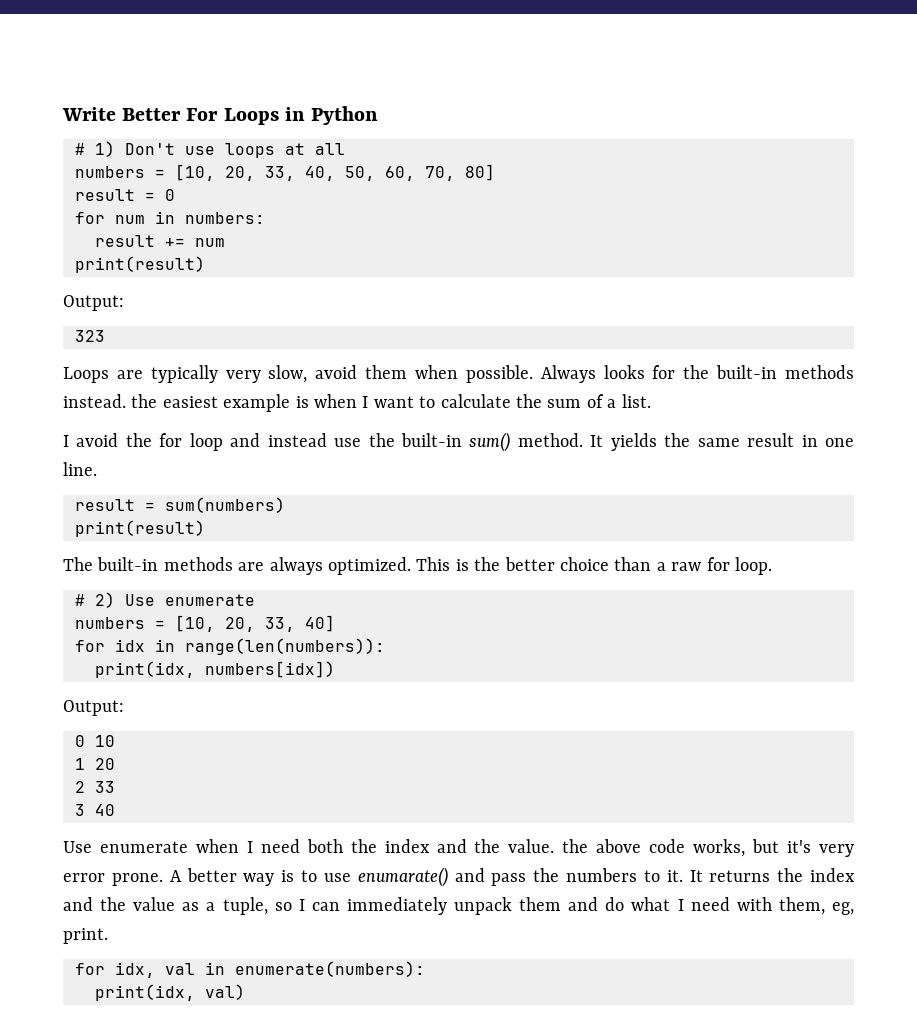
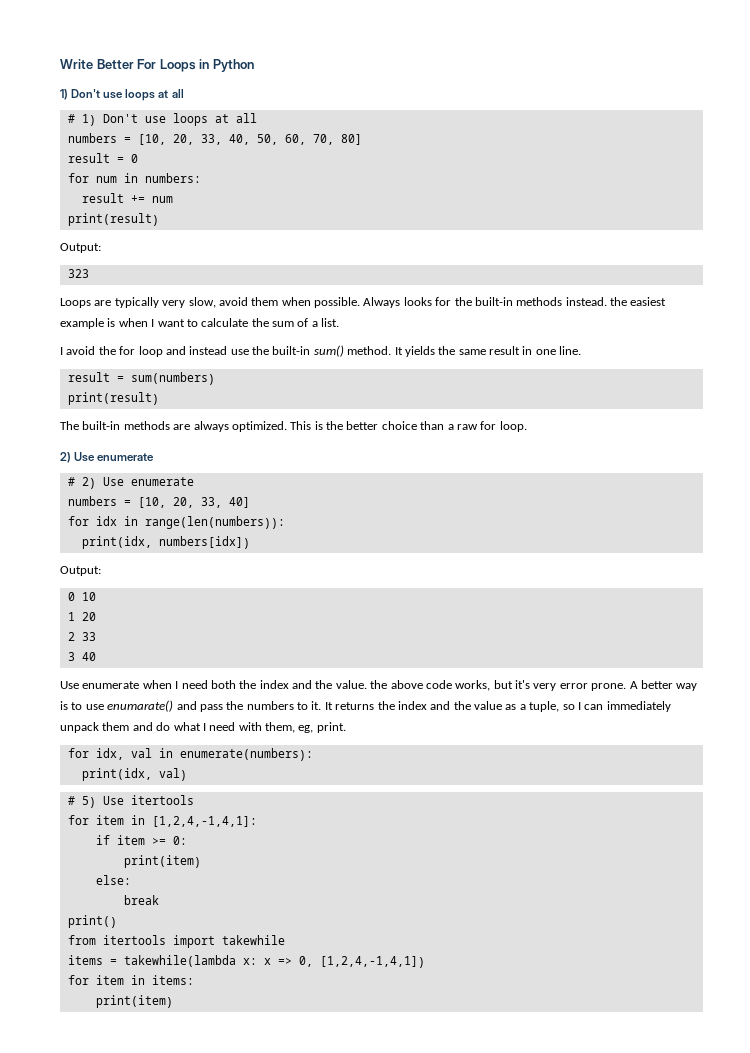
  Write Better For Loops in Python
+ 1) Don't use loops at all
  This is the better choice than a raw for loop.
+ 2) Use enumerate
+ # 5) Use itertools
+ for item in [1,2,4,-1,4,1]:
+ if item >= 0:
+ print(item)
+ else:
+ break
+ print()
+ from itertools import takewhile
+ items = takewhile(lambda x: x => 0, [1,2,4,-1,4,1])
+ for item in items:
+ print(item)

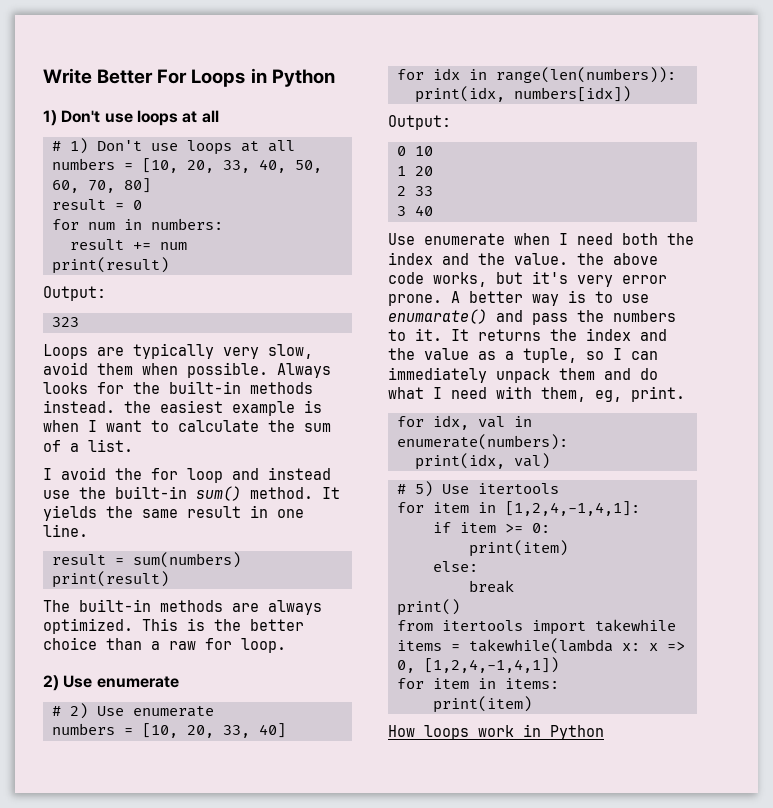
+ How loops work in Python

